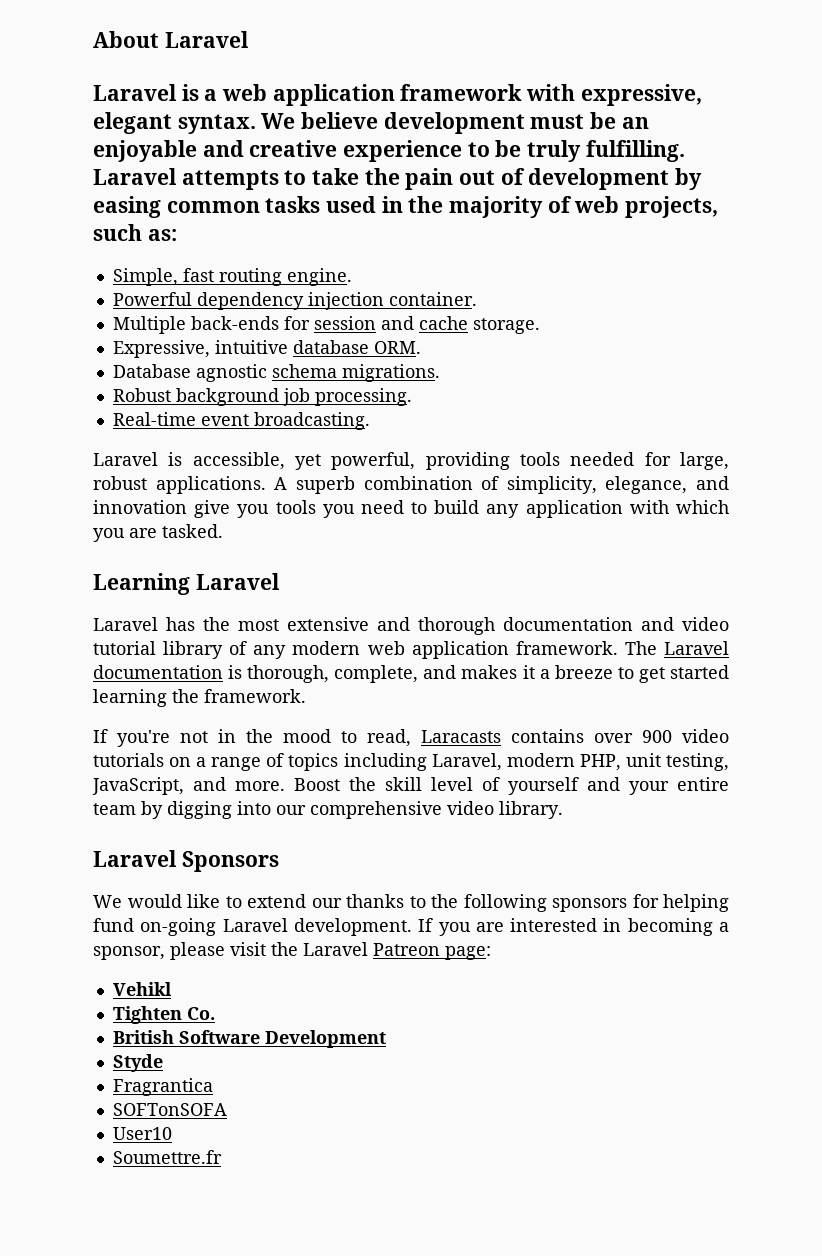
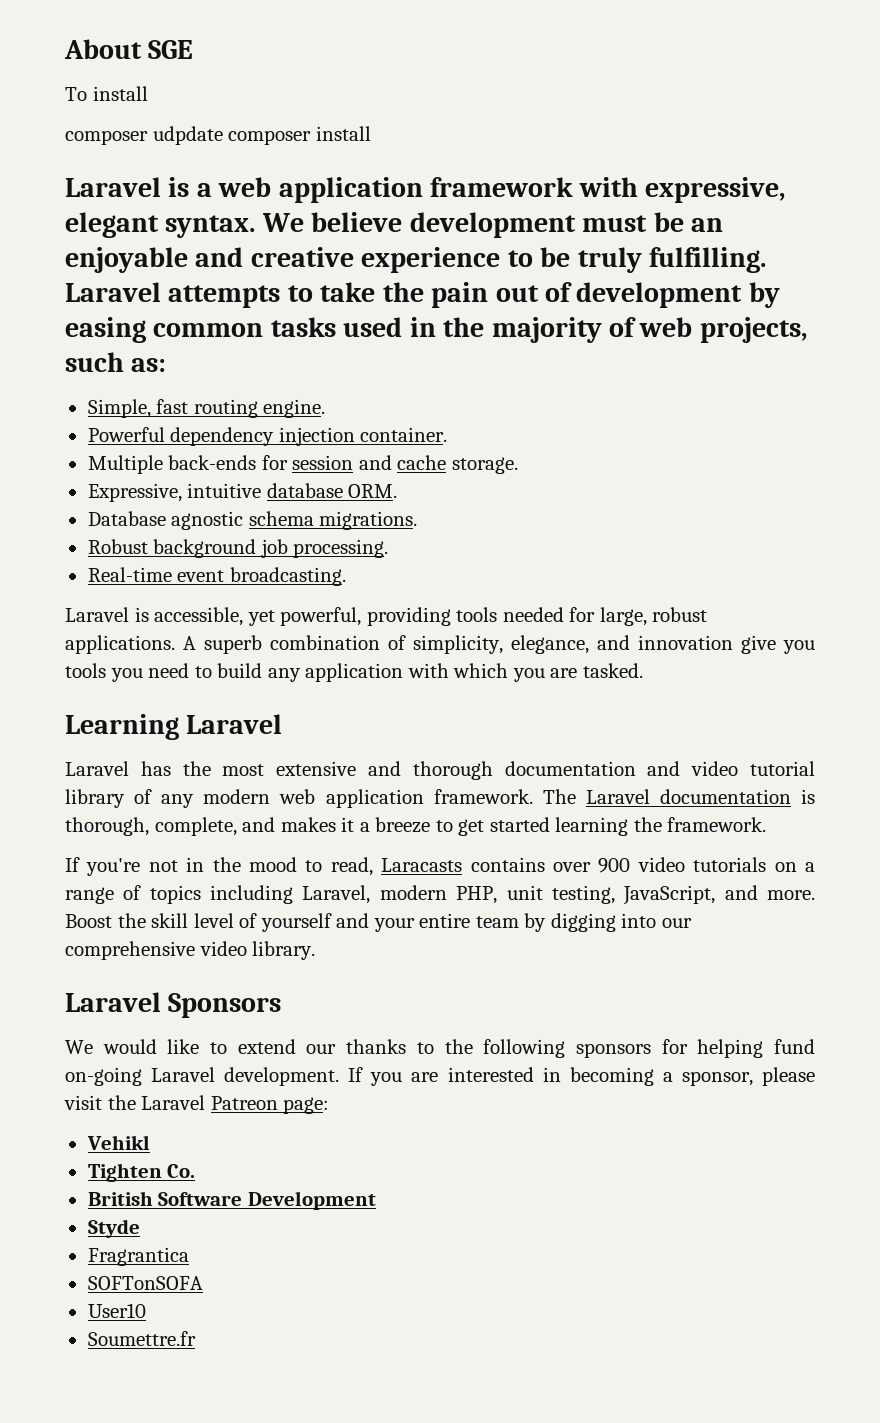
- About Laravel
+ About SGE
+ To install
+ composer udpdate composer install

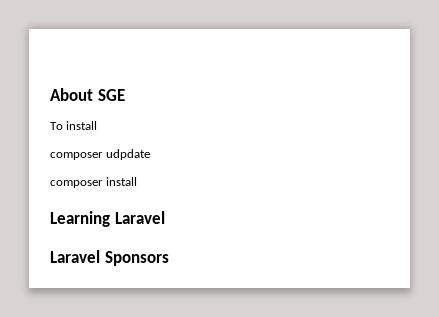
- composer udpdate composer install
+ composer udpdate
+ composer install
- Laravel is a web application framework with expressive, elegant syntax. We believe development must be an enjoyable and creative experience to be truly fulfilling. Laravel attempts to take the pain out of development by easing common tasks used in the majority of web projects, such as:
- Simple, fast routing engine.
- Powerful dependency injection container.
- Multiple back-ends for session and cache storage.
- Expressive, intuitive database ORM.
- Database agnostic schema migrations.
- Robust background job processing.
- Real-time event broadcasting.
- Laravel is accessible, yet powerful, providing tools needed for large, robust applications. A superb combination of simplicity, elegance, and innovation give you tools you need to build any application with which you are tasked.
  Learning Laravel
- Laravel has the most extensive and thorough documentation and video tutorial library of any modern web application framework. The Laravel documentation is thorough, complete, and makes it a breeze to get started learning the framework.
- If you're not in the mood to read, Laracasts contains over 900 video tutorials on a range of topics including Laravel, modern PHP, unit testing, JavaScript, and more. Boost the skill level of yourself and your entire team by digging into our comprehensive video library.
  Laravel Sponsors
- We would like to extend our thanks to the following sponsors for helping fund on-going Laravel development. If you are interested in becoming a sponsor, please visit the Laravel Patreon page:
- Vehikl
- Tighten Co.
- British Software Development
- Styde
- Fragrantica
- SOFTonSOFA
- User10
- Soumettre.fr

